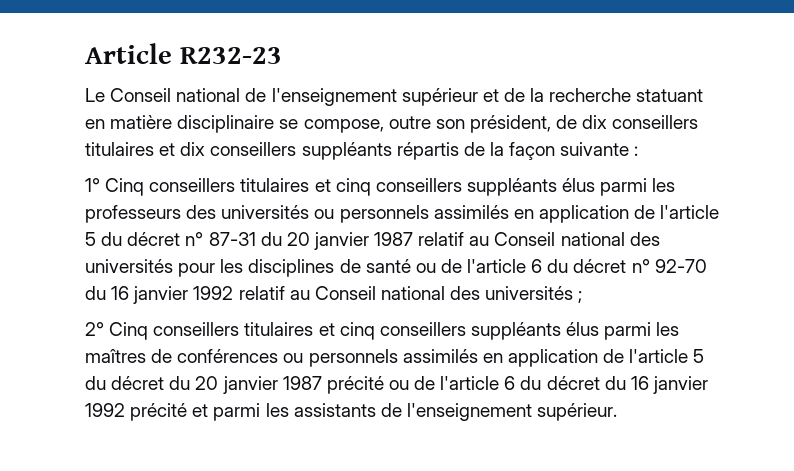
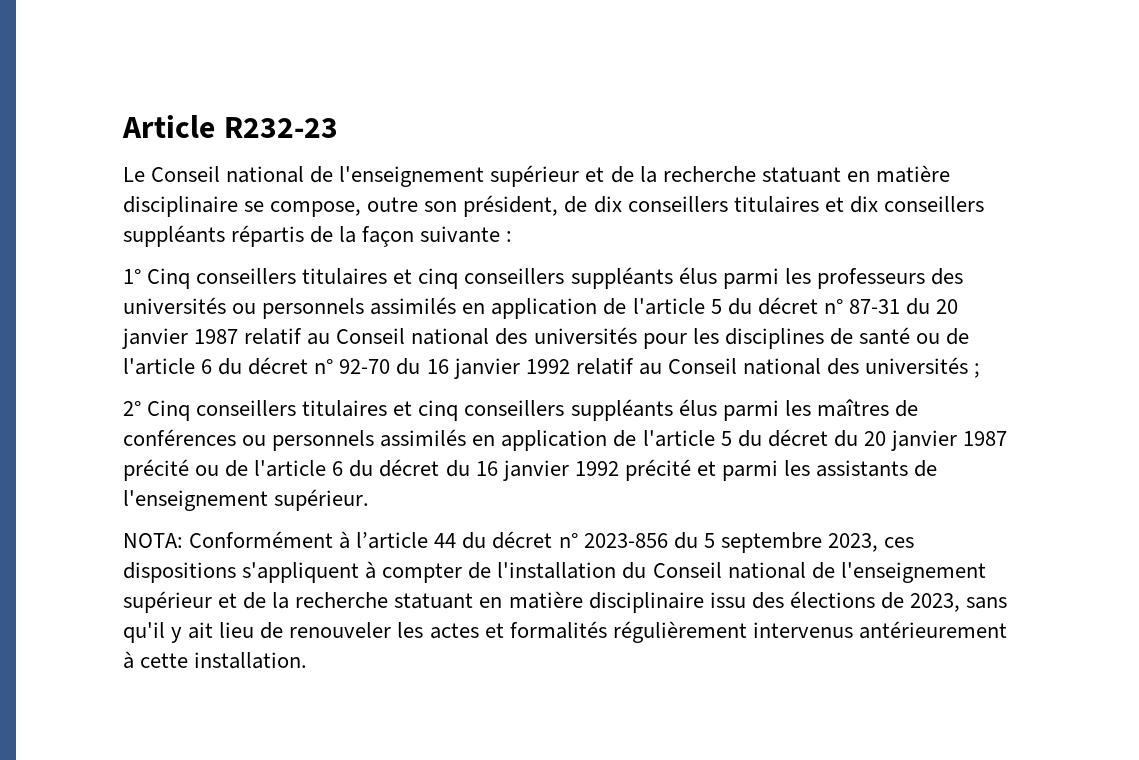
+ NOTA: Conformément à l’article 44 du décret n° 2023-856 du 5 septembre 2023, ces dispositions s'appliquent à compter de l'installation du Conseil national de l'enseignement supérieur et de la recherche statuant en matière disciplinaire issu des élections de 2023, sans qu'il y ait lieu de renouveler les actes et formalités régulièrement intervenus antérieurement à cette installation.

